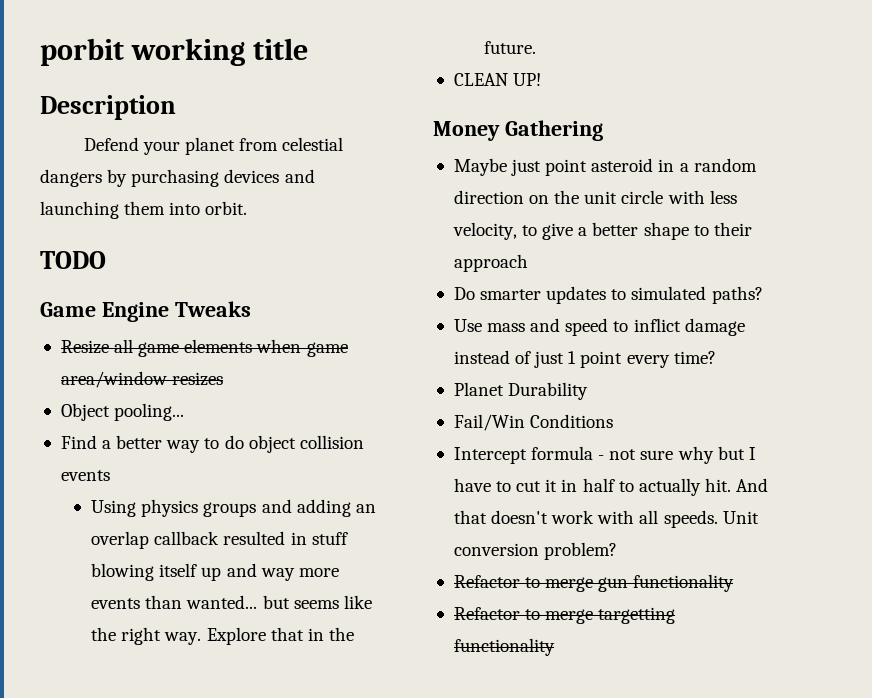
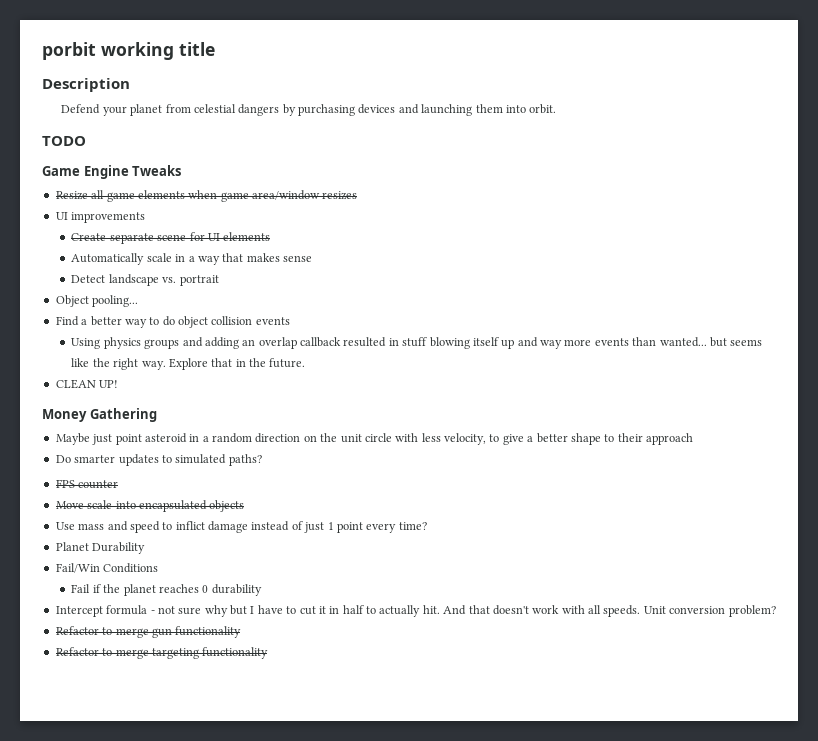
+ UI improvements
+ Create separate scene for UI elements
+ Automatically scale in a way that makes sense
+ Detect landscape vs. portrait
+ FPS counter
+ Move scale into encapsulated objects
+ Fail if the planet reaches 0 durability
- Refactor to merge targetting functionality
+ Refactor to merge targeting functionality

